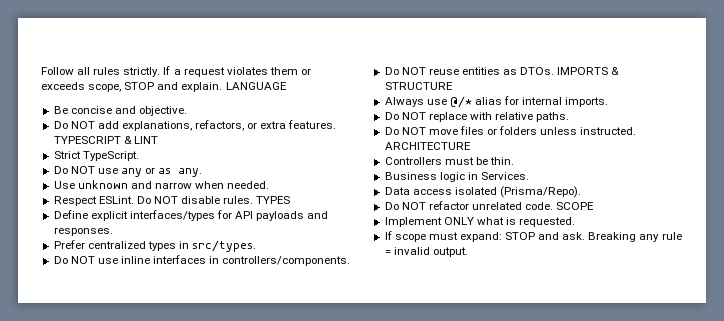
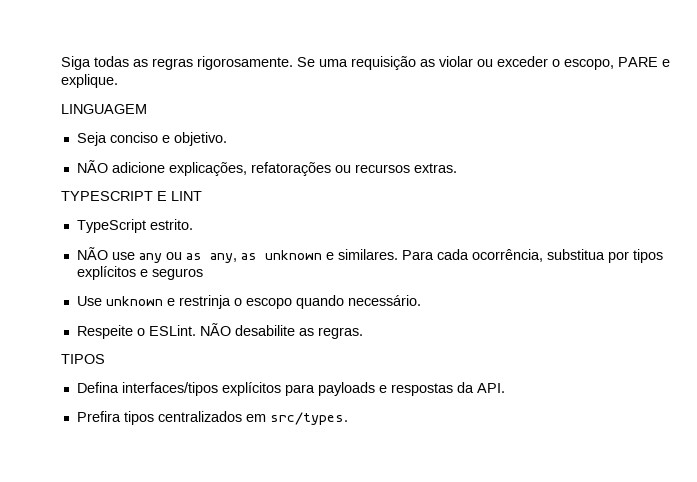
- Follow all rules strictly. If a request violates them or exceeds scope, STOP and explain. LANGUAGE
- Be concise and objective.
- Do NOT add explanations, refactors, or extra features. TYPESCRIPT & LINT
- Strict TypeScript.
- Do NOT use any or as any.
- Use unknown and narrow when needed.
- Respect ESLint. Do NOT disable rules. TYPES
- Define explicit interfaces/types for API payloads and responses.
- Prefer centralized types in src/types.
- Do NOT use inline interfaces in controllers/components.
- Do NOT reuse entities as DTOs. IMPORTS & STRUCTURE
- Always use @/* alias for internal imports.
- Do NOT replace with relative paths.
- Do NOT move files or folders unless instructed. ARCHITECTURE
- Controllers must be thin.
- Business logic in Services.
- Data access isolated (Prisma/Repo).
- Do NOT refactor unrelated code. SCOPE
- Implement ONLY what is requested.
- If scope must expand: STOP and ask. Breaking any rule = invalid output.
+ Siga todas as regras rigorosamente. Se uma requisição as violar ou exceder o escopo, PARE e explique.
+ LINGUAGEM
+ Seja conciso e objetivo.
+ NÃO adicione explicações, refatorações ou recursos extras.
+ TYPESCRIPT E LINT
+ TypeScript estrito.
+ NÃO use any ou as any, as unknown e similares. Para cada ocorrência, substitua por tipos explícitos e seguros
+ Use unknown e restrinja o escopo quando necessário.
+ Respeite o ESLint. NÃO desabilite as regras.
+ TIPOS
+ Defina interfaces/tipos explícitos para payloads e respostas da API.
+ Prefira tipos centralizados em src/types.

